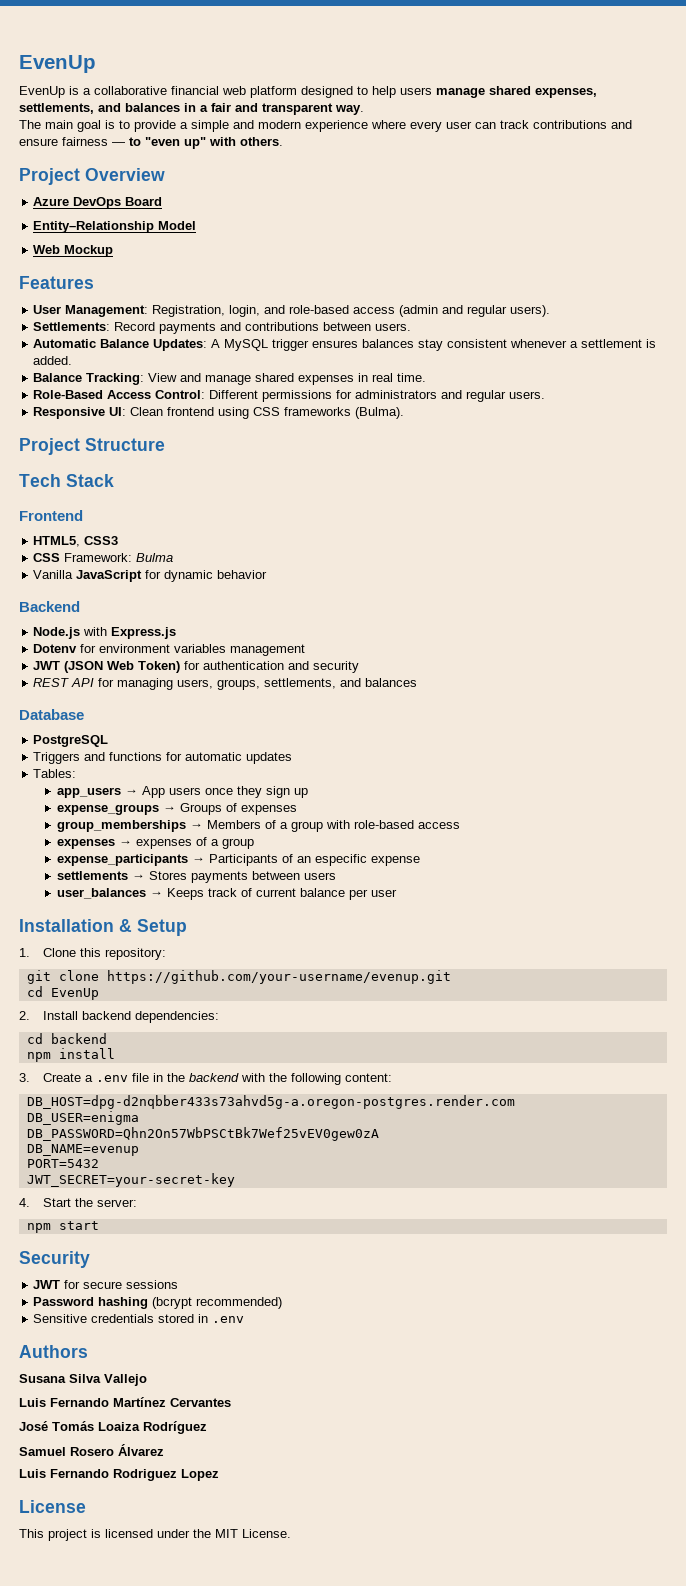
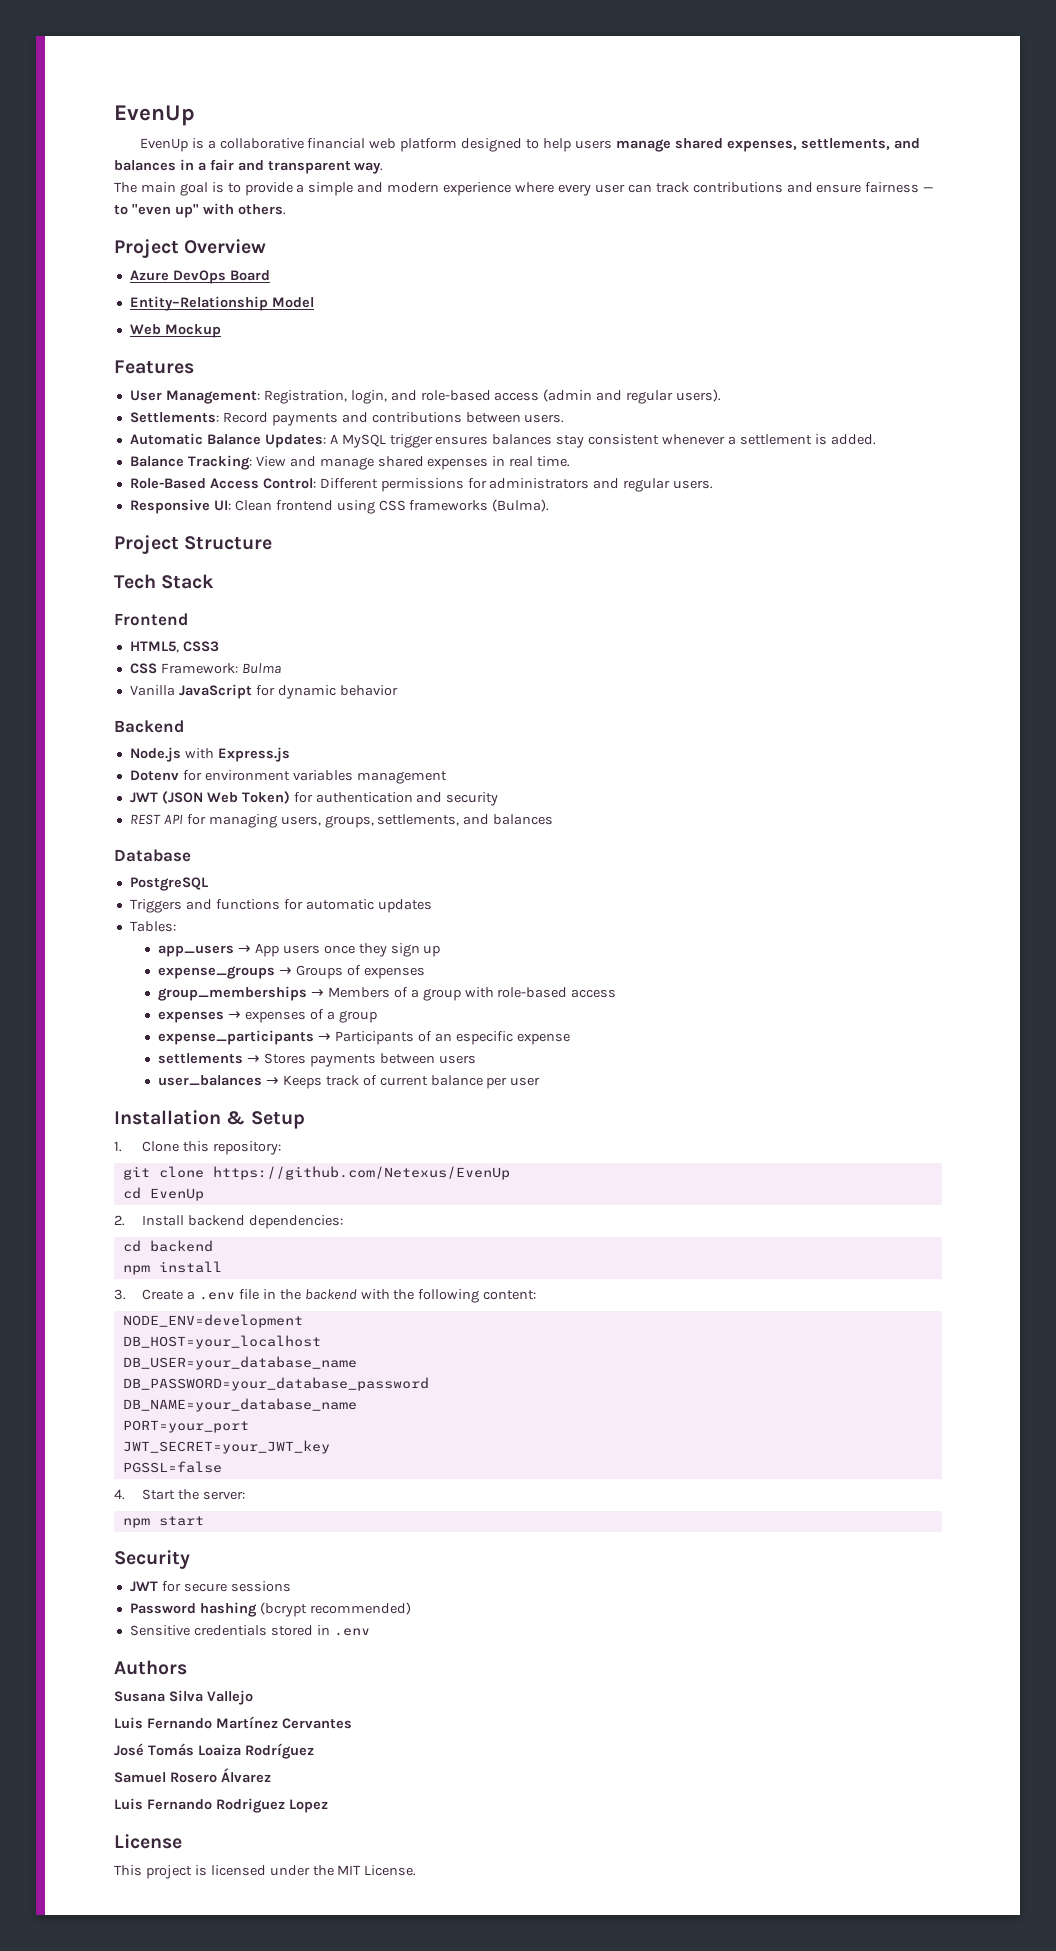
- git clone https://github.com/your-username/evenup.git
+ git clone https://github.com/Netexus/EvenUp
- DB_HOST=dpg-d2nqbber433s73ahvd5g-a.oregon-postgres.render.com
- DB_USER=enigma
- DB_PASSWORD=Qhn2On57WbPSCtBk7Wef25vEV0gew0zA
- DB_NAME=evenup
- PORT=5432
- JWT_SECRET=your-secret-key
+ NODE_ENV=development
+ DB_HOST=your_localhost
+ DB_USER=your_database_name
+ DB_PASSWORD=your_database_password
+ DB_NAME=your_database_name
+ PORT=your_port
+ JWT_SECRET=your_JWT_key
+ PGSSL=false

